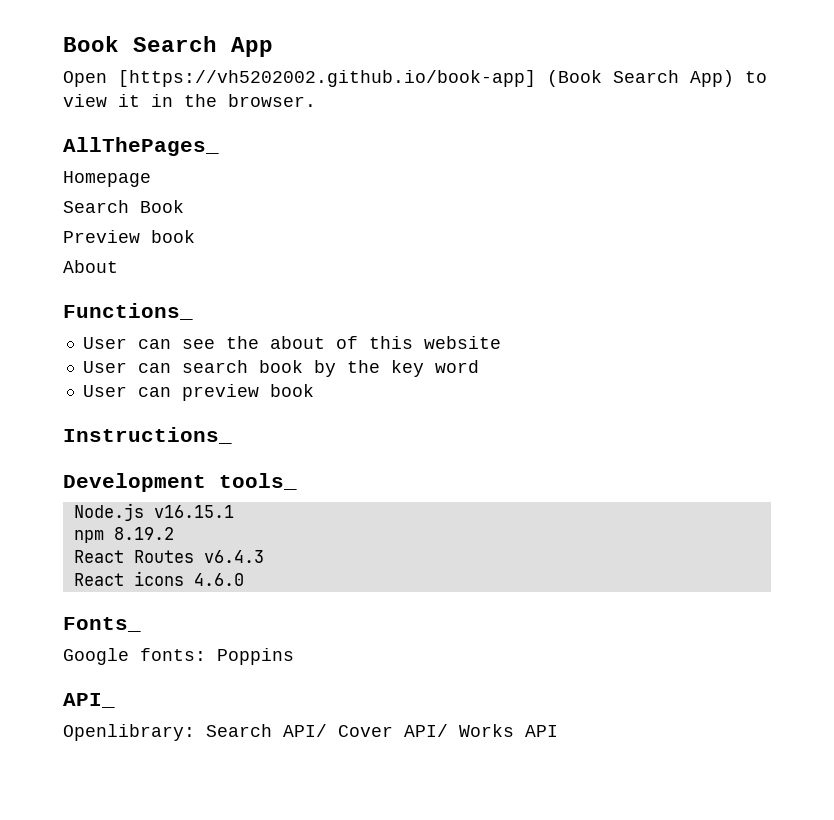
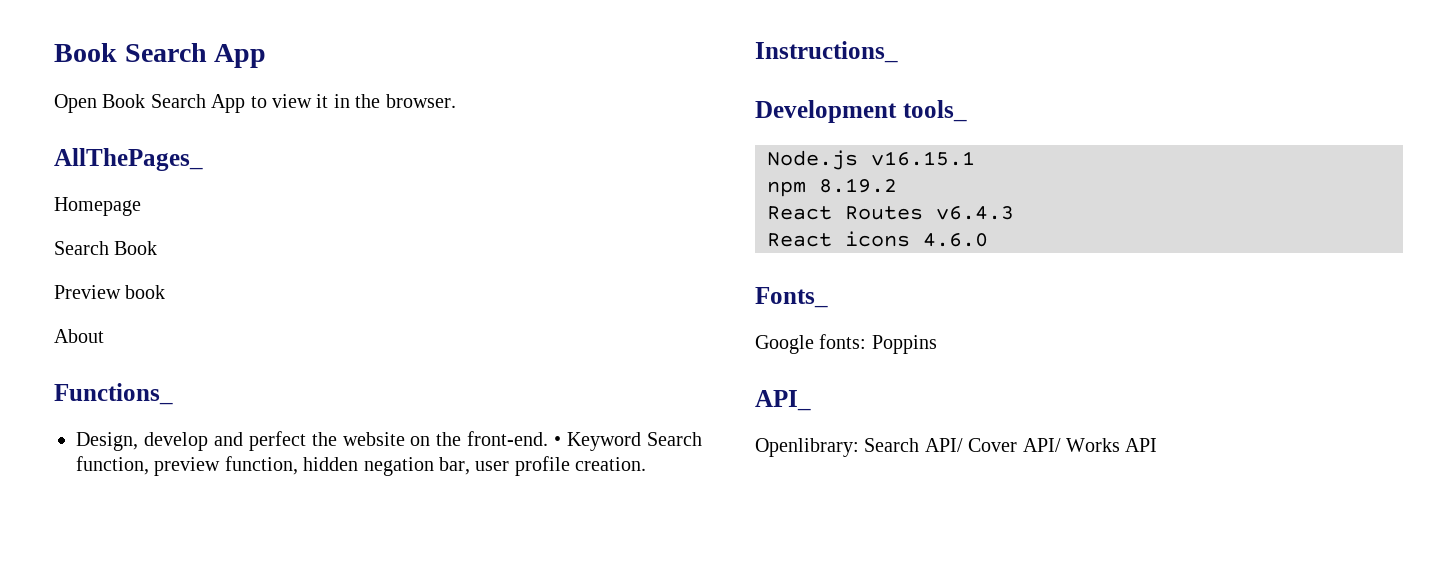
- Open [https://vh5202002.github.io/book-app] (Book Search App) to view it in the browser.
+ Open Book Search App to view it in the browser.
- User can see the about of this website
- User can search book by the key word
- User can preview book
+ Design, develop and perfect the website on the front-end. • Keyword Search function, preview function, hidden negation bar, user profile creation.

